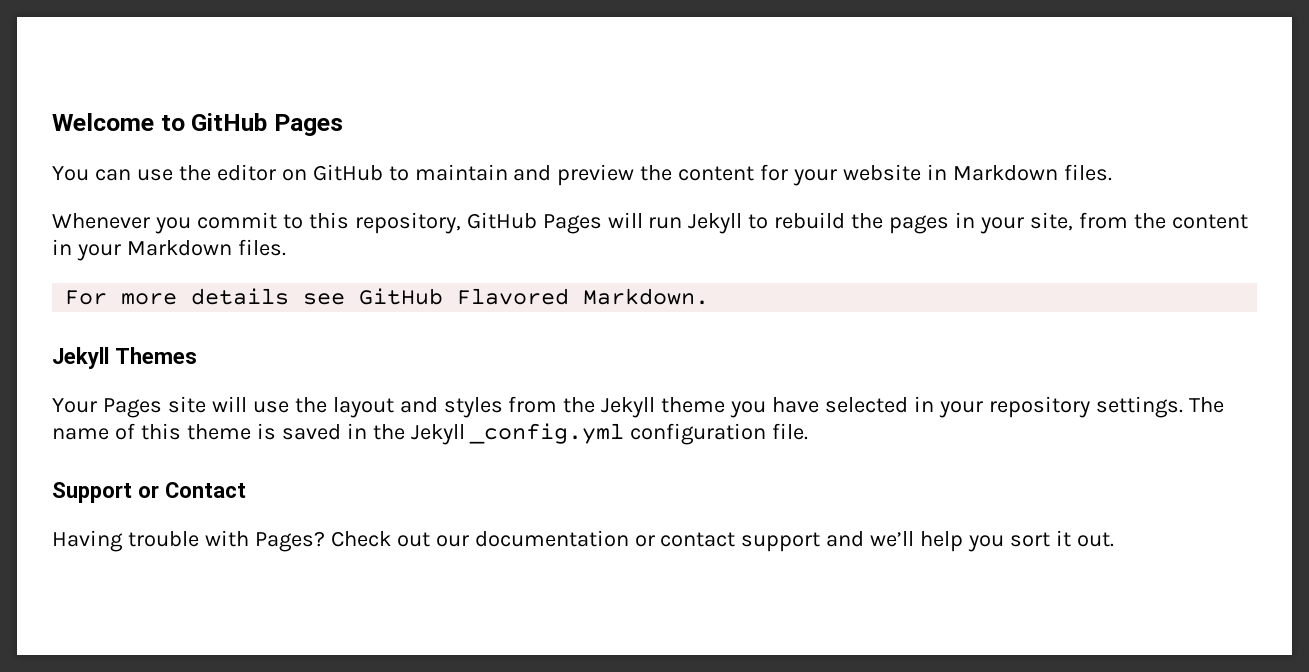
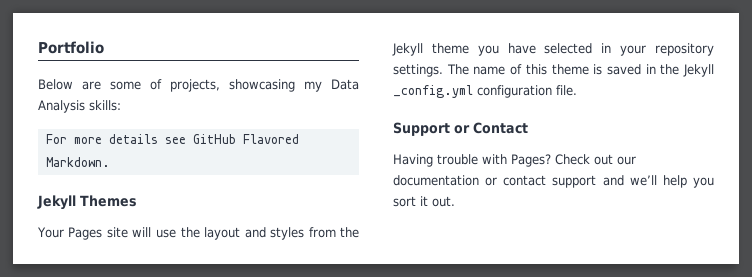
- Welcome to GitHub Pages
- You can use the editor on GitHub to maintain and preview the content for your website in Markdown files.
- Whenever you commit to this repository, GitHub Pages will run Jekyll to rebuild the pages in your site, from the content in your Markdown files.
+ Portfolio
+ Below are some of projects, showcasing my Data Analysis skills:

